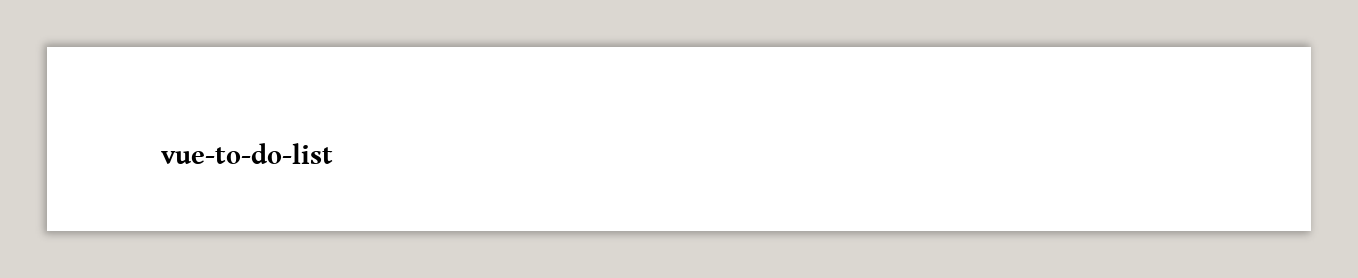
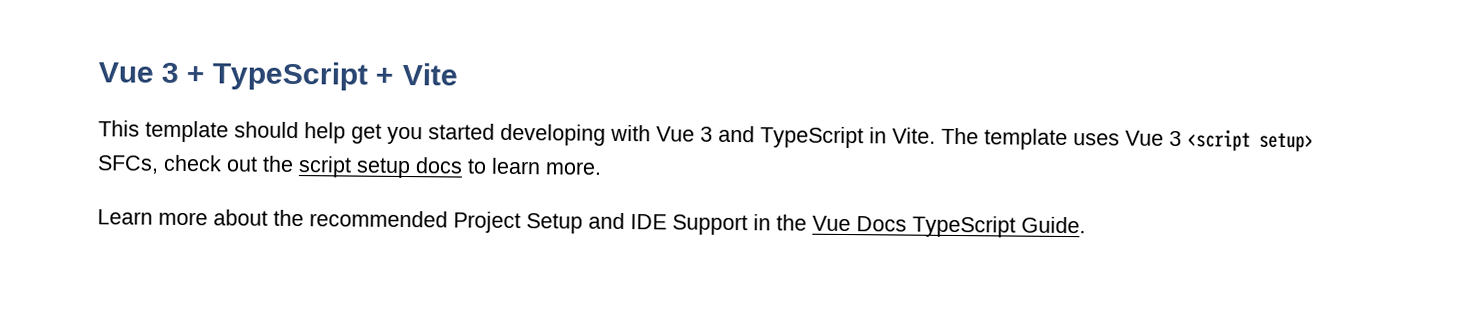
- vue-to-do-list
+ Vue 3 + TypeScript + Vite
+ This template should help get you started developing with Vue 3 and TypeScript in Vite. The template uses Vue 3 <script setup> SFCs, check out the script setup docs to learn more.
+ Learn more about the recommended Project Setup and IDE Support in the Vue Docs TypeScript Guide.

